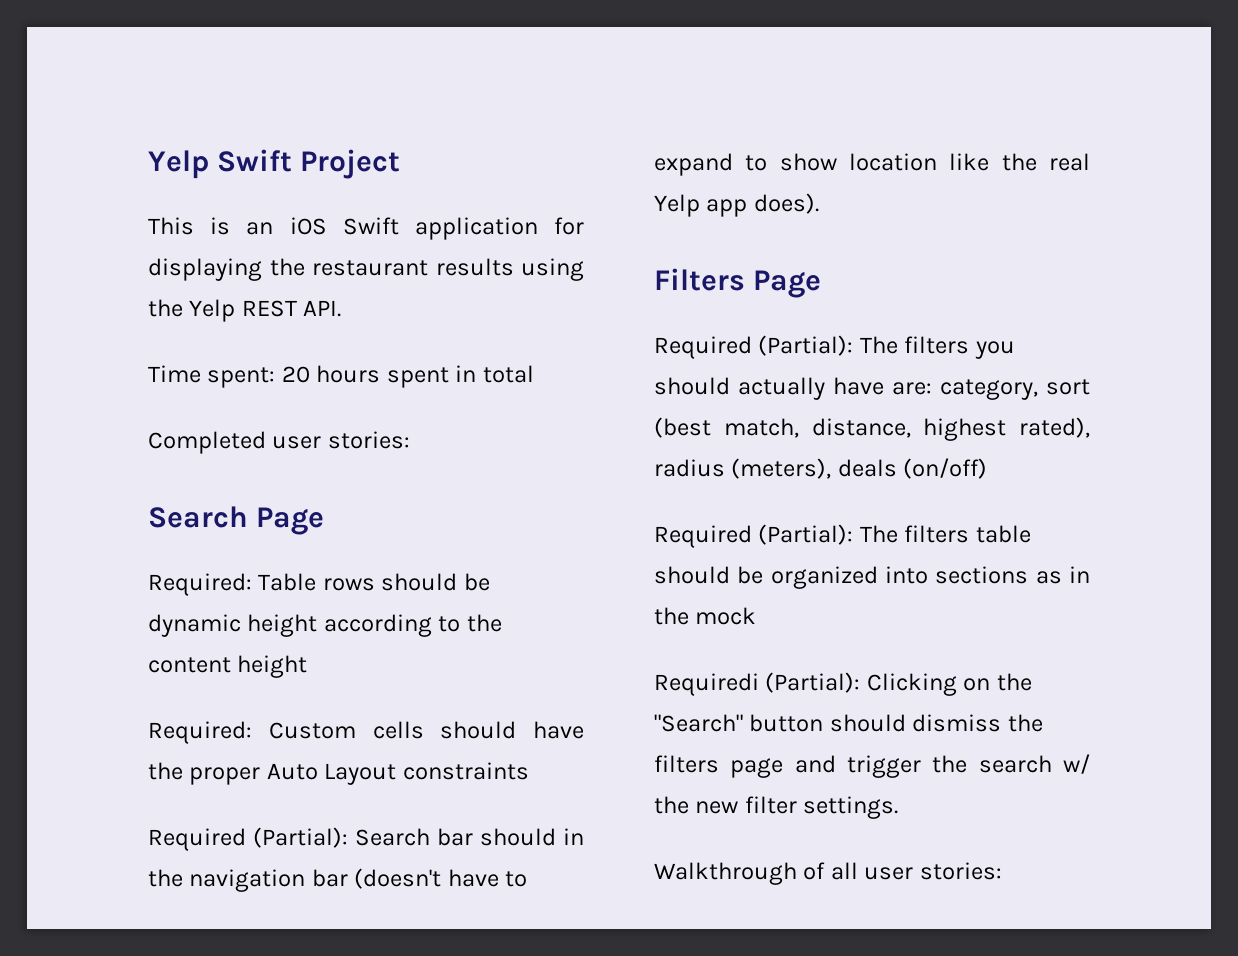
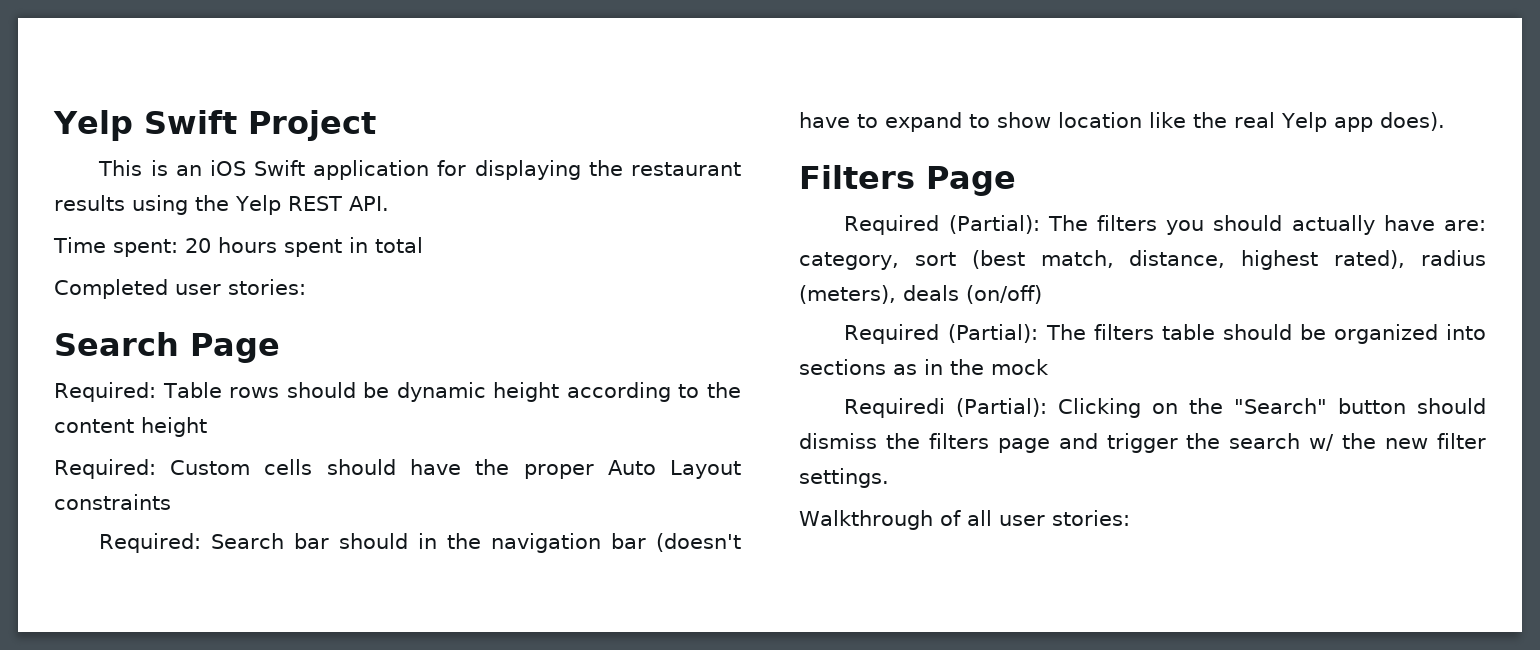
- Required (Partial): Search bar should in the navigation bar (doesn't have to expand to show location like the real Yelp app does).
+ Required: Search bar should in the navigation bar (doesn't have to expand to show location like the real Yelp app does).

